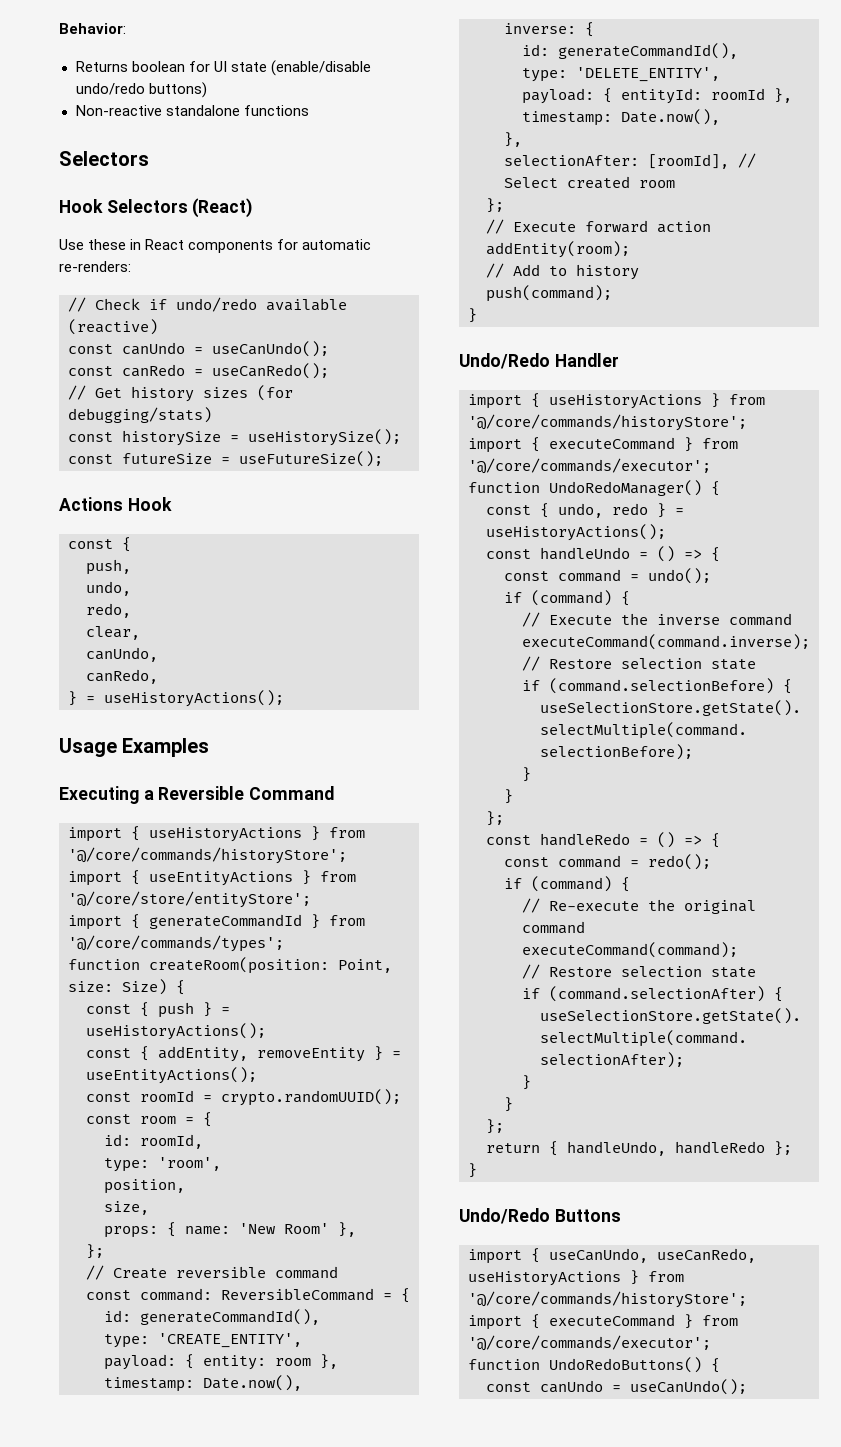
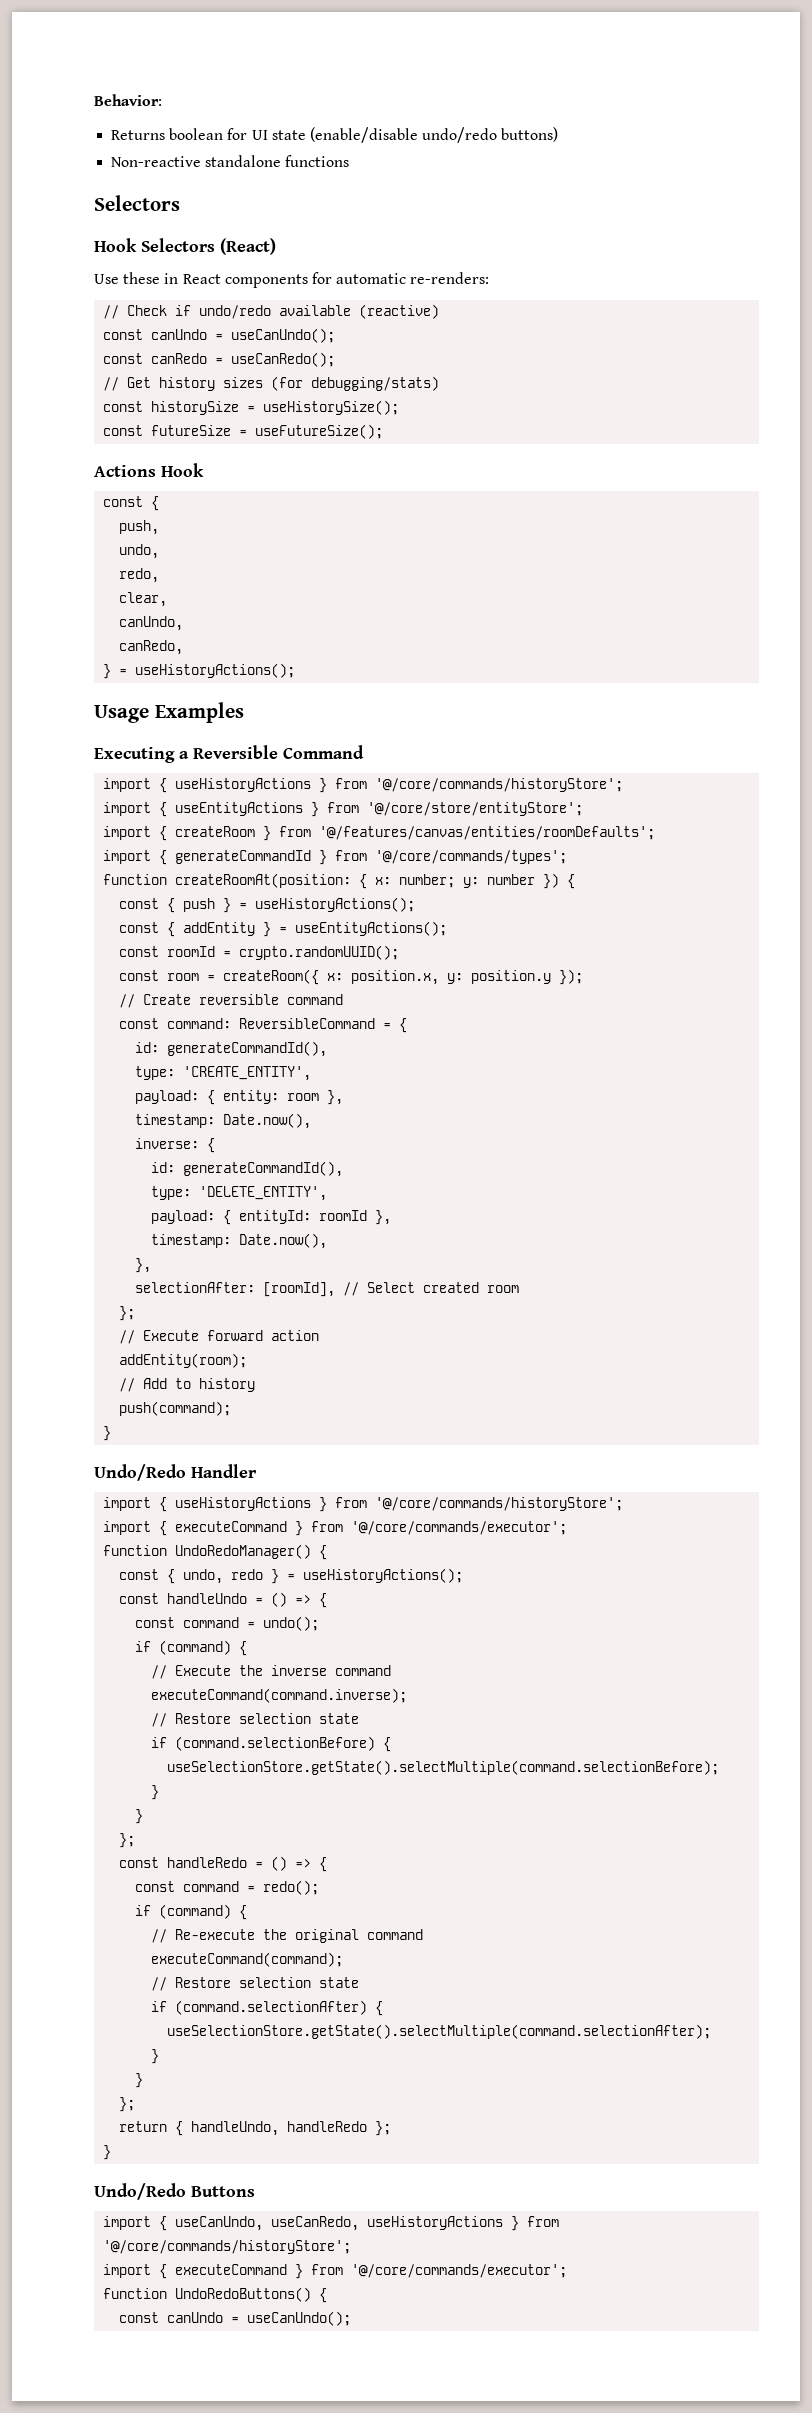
+ import { createRoom } from '@/features/canvas/entities/roomDefaults';
- function createRoom(position: Point, size: Size) {
+ function createRoomAt(position: { x: number; y: number }) {
- const { addEntity, removeEntity } = useEntityActions();
+ const { addEntity } = useEntityActions();
- const room = {
- id: roomId,
- type: 'room',
- position,
- size,
- props: { name: 'New Room' },
- };
+ const room = createRoom({ x: position.x, y: position.y });

